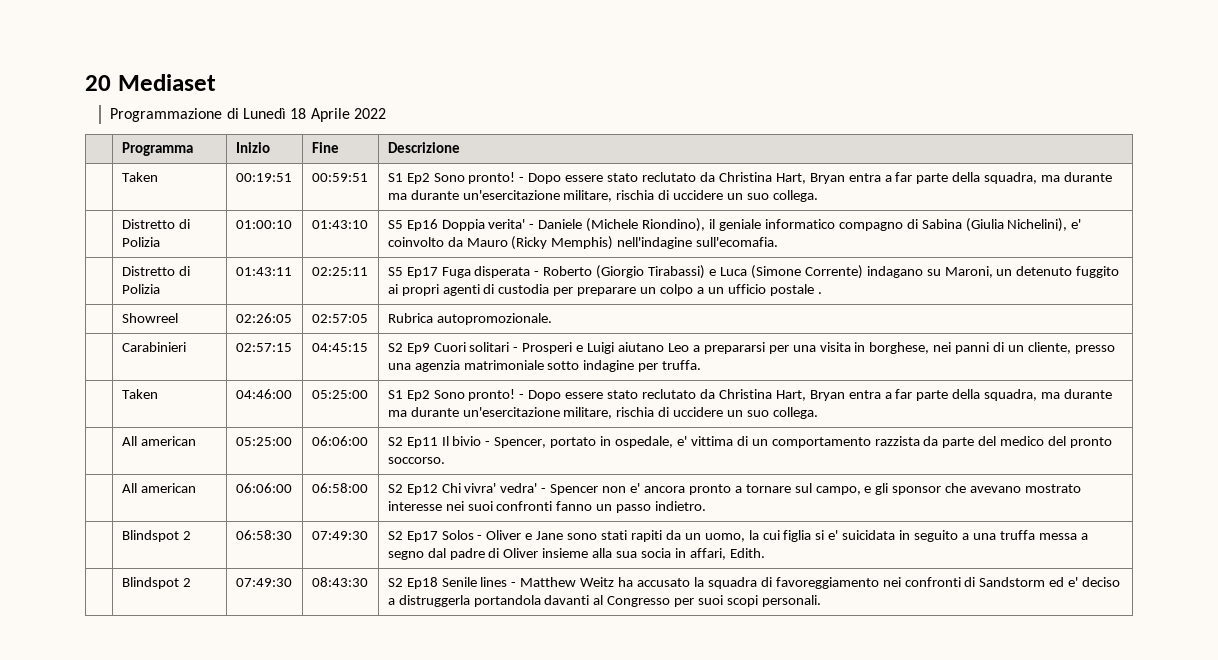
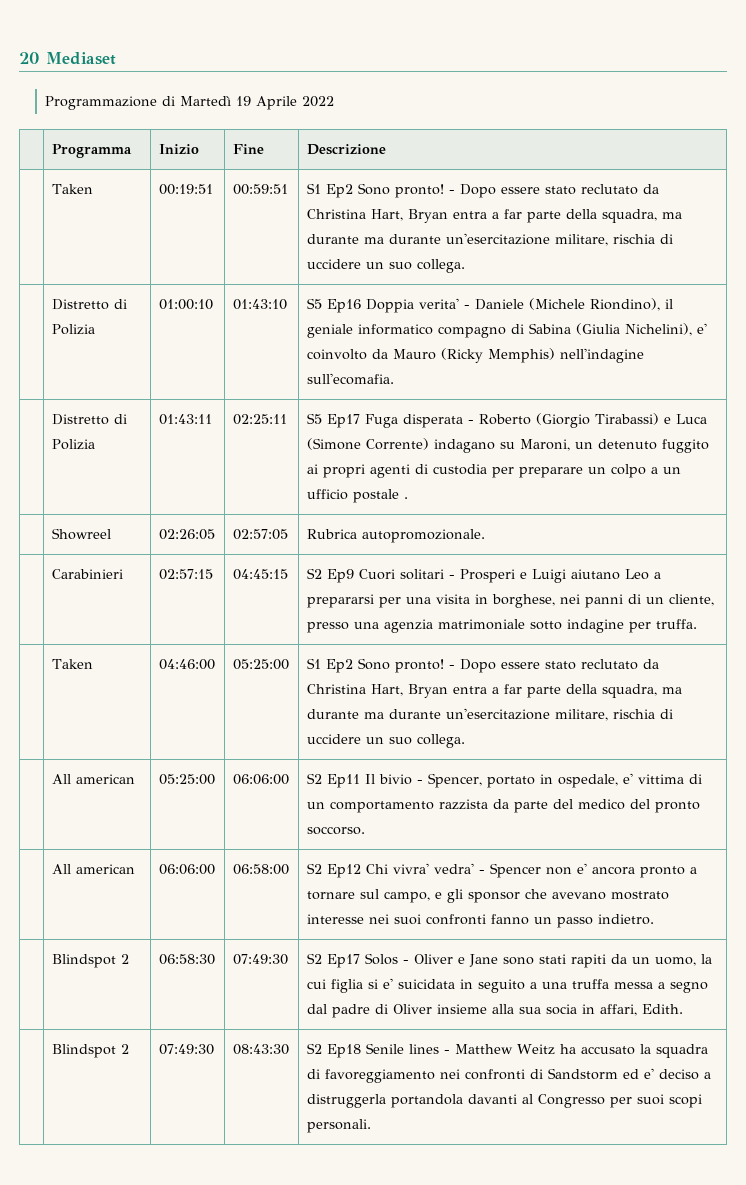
- Programmazione di Lunedì 18 Aprile 2022
+ Programmazione di Martedì 19 Aprile 2022

